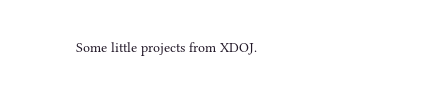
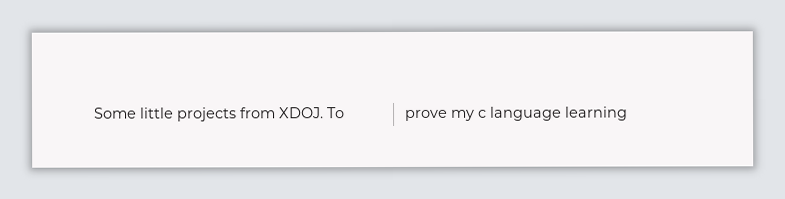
+ To prove my c language learning

